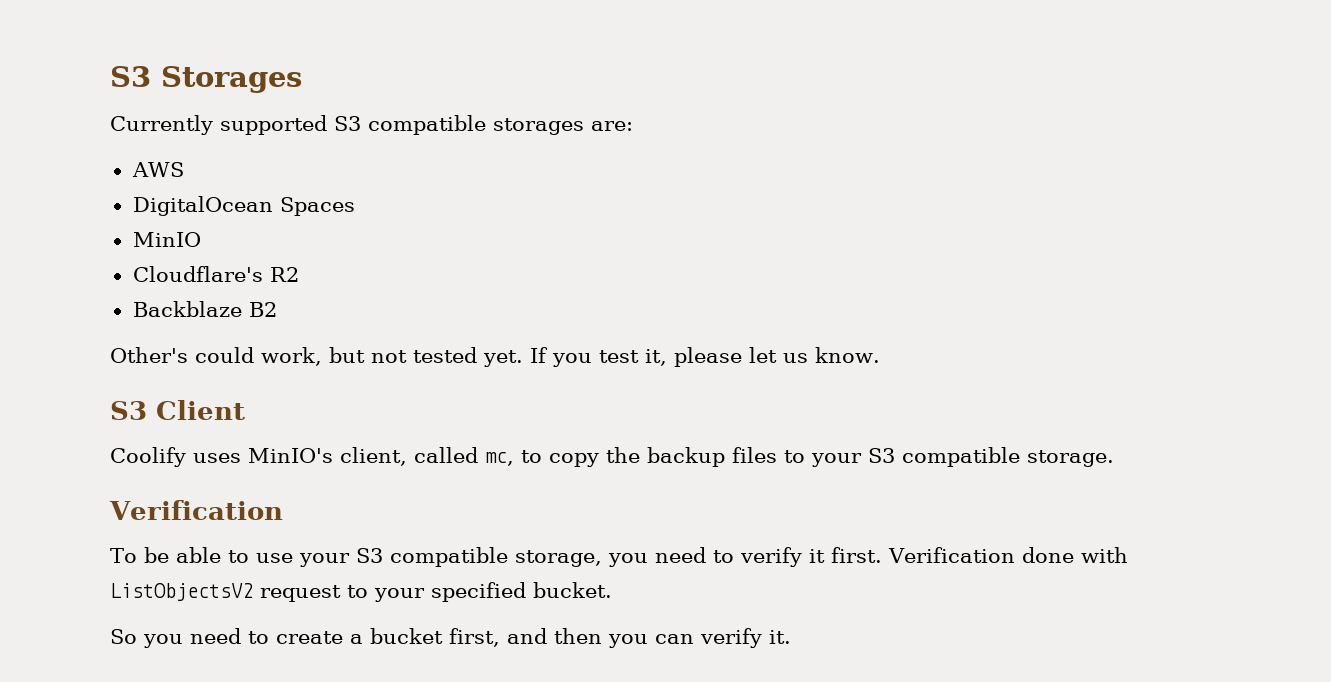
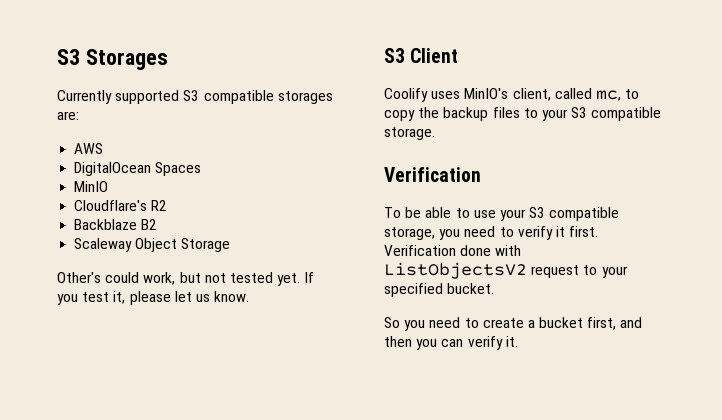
+ Scaleway Object Storage

